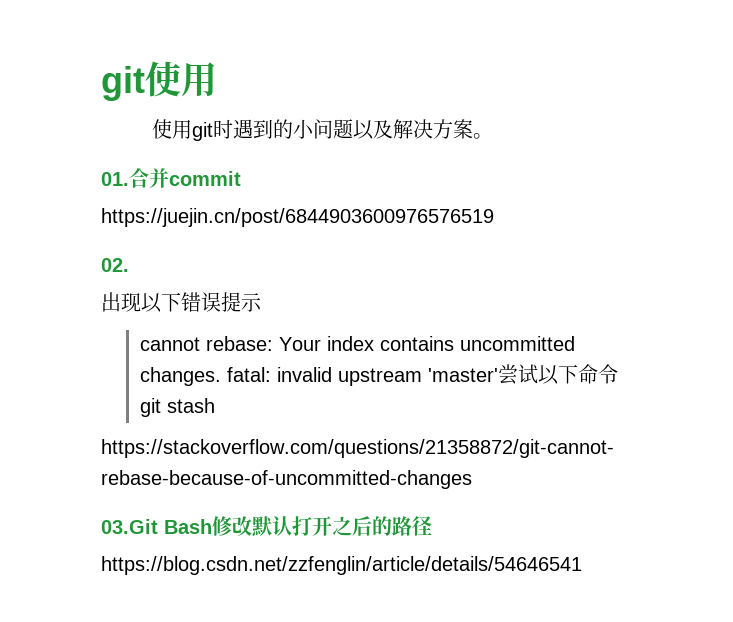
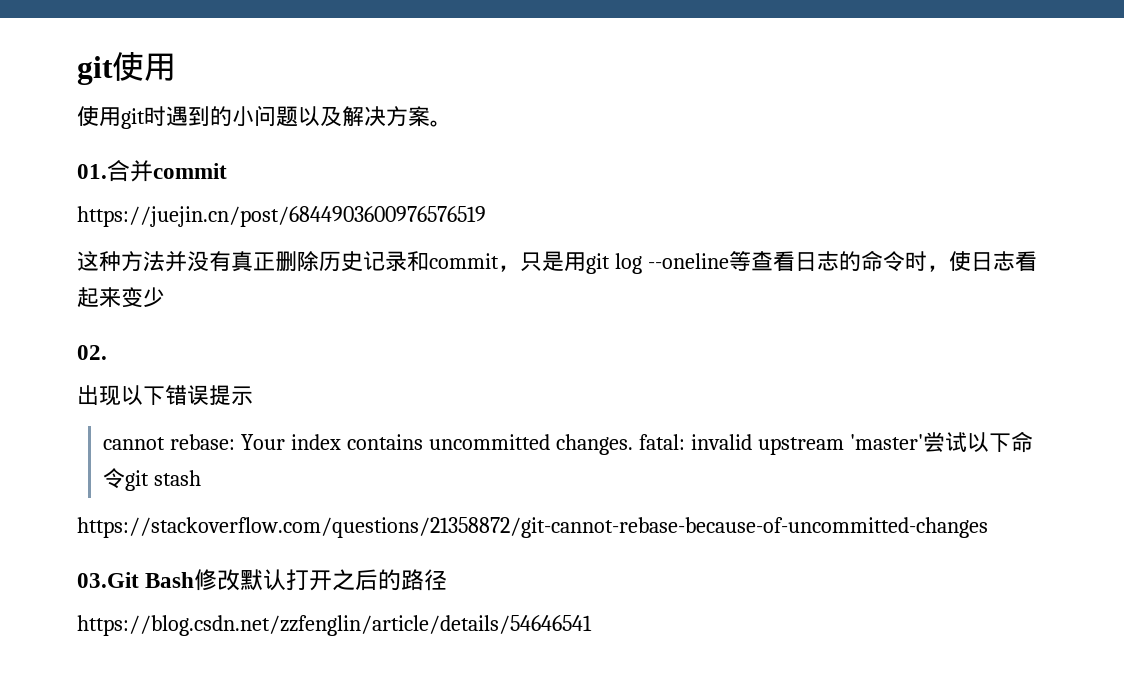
+ 这种方法并没有真正删除历史记录和commit，只是用git log --oneline等查看日志的命令时，使日志看起来变少

